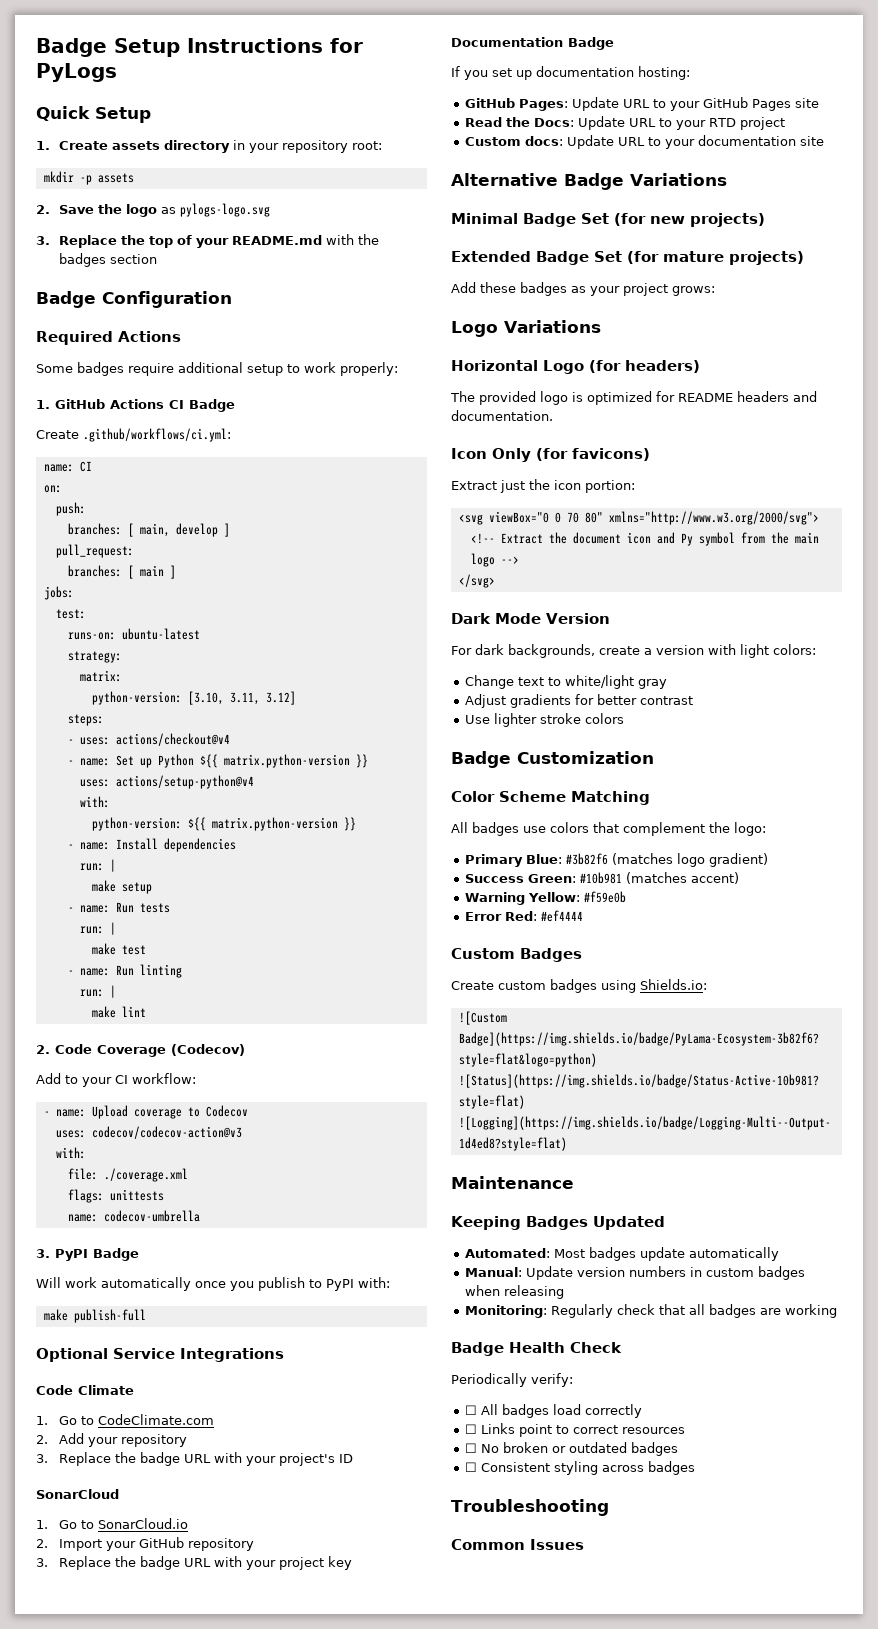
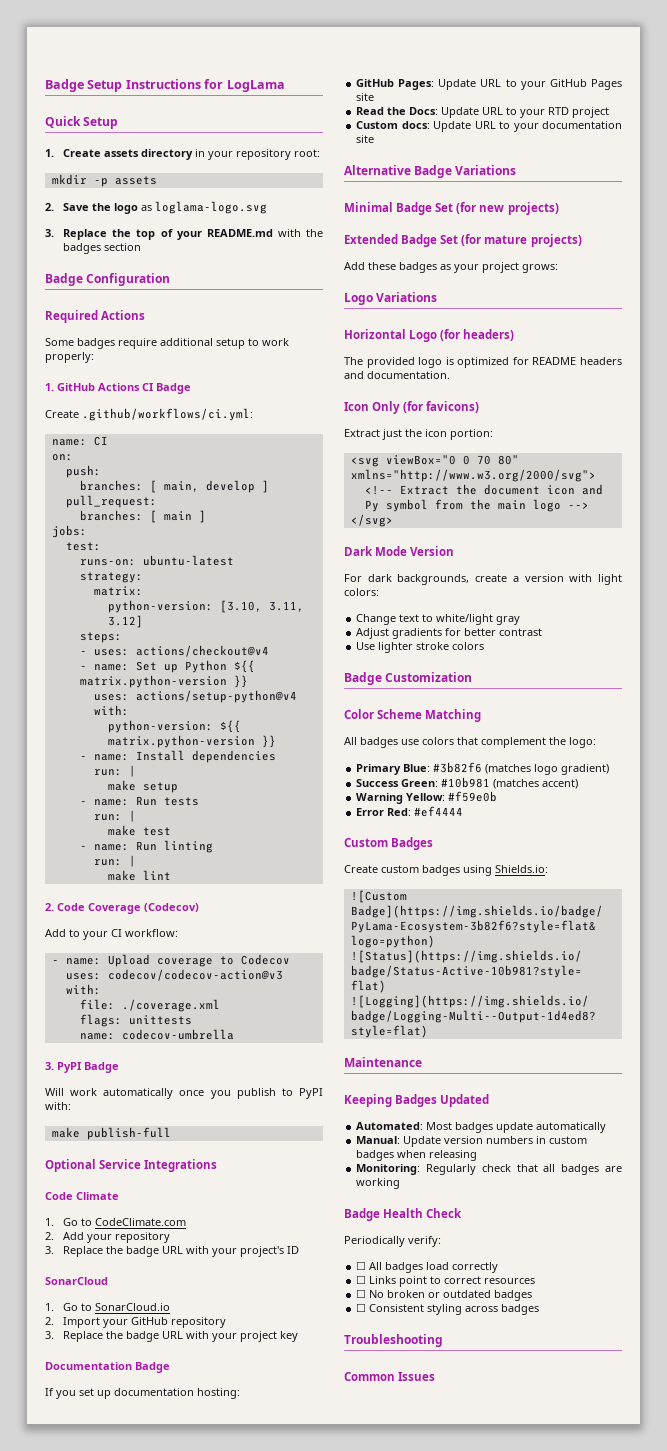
- Badge Setup Instructions for PyLogs
+ Badge Setup Instructions for LogLama
- 2. Save the logo as pylogs-logo.svg
+ 2. Save the logo as loglama-logo.svg

